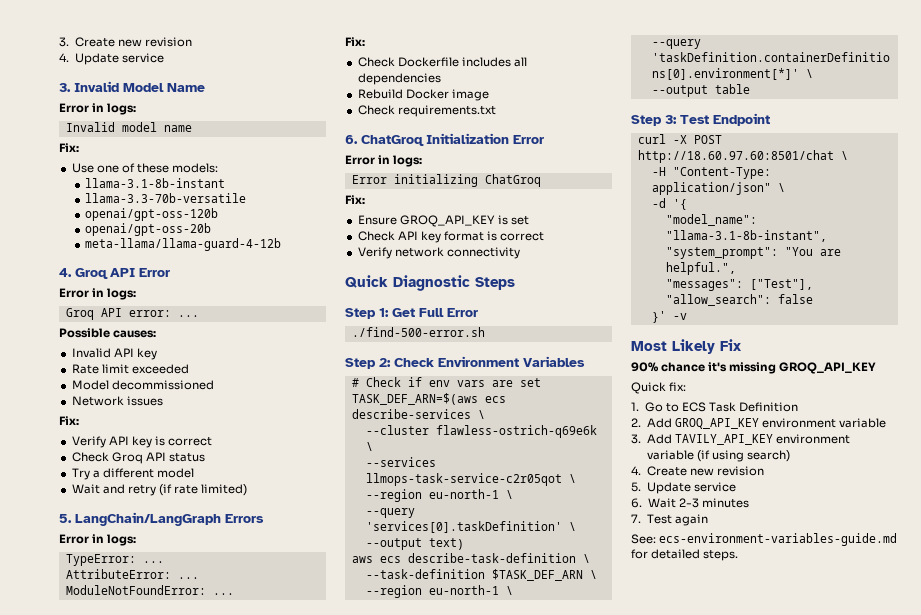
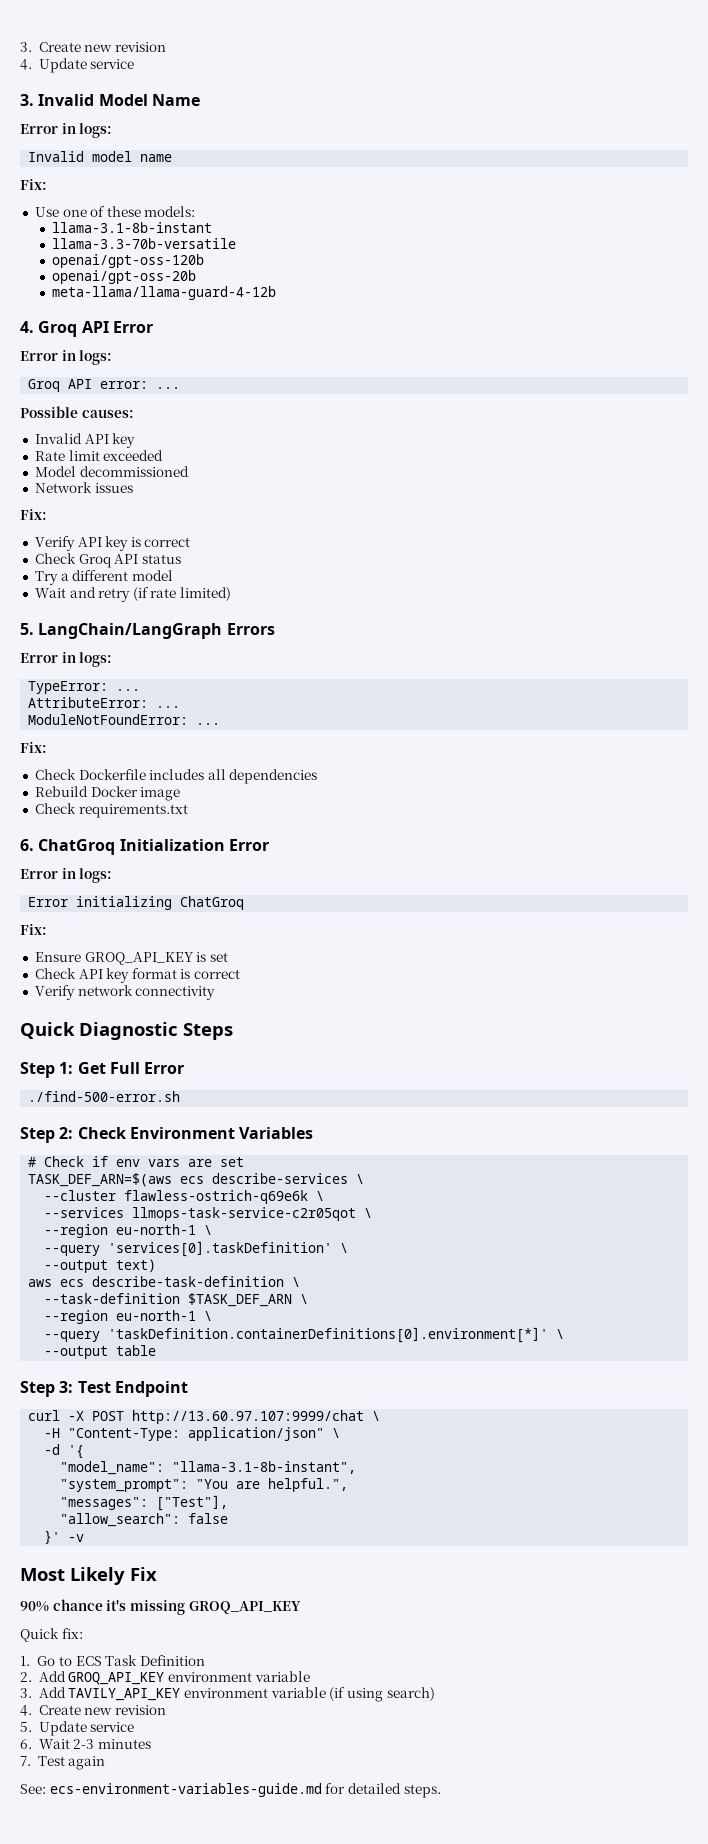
- curl -X POST http://18.60.97.60:8501/chat \
+ curl -X POST http://13.60.97.107:9999/chat \

